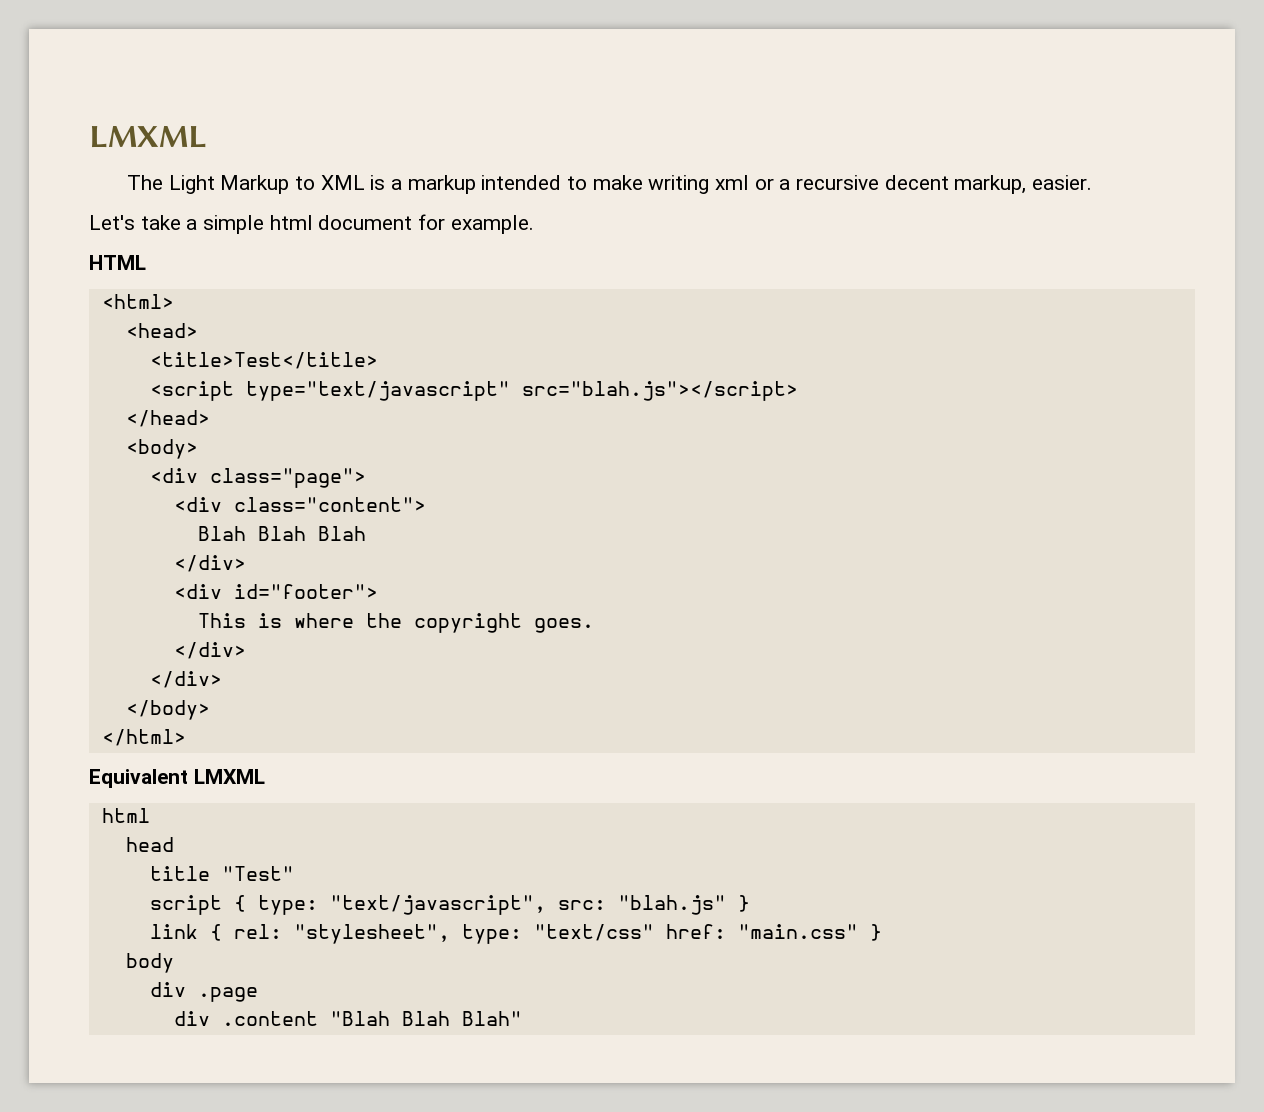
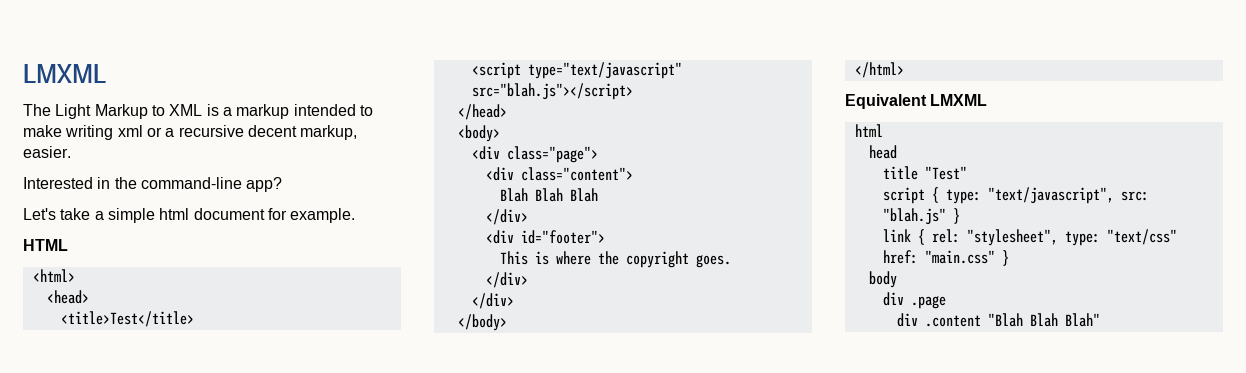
+ Interested in the command-line app?

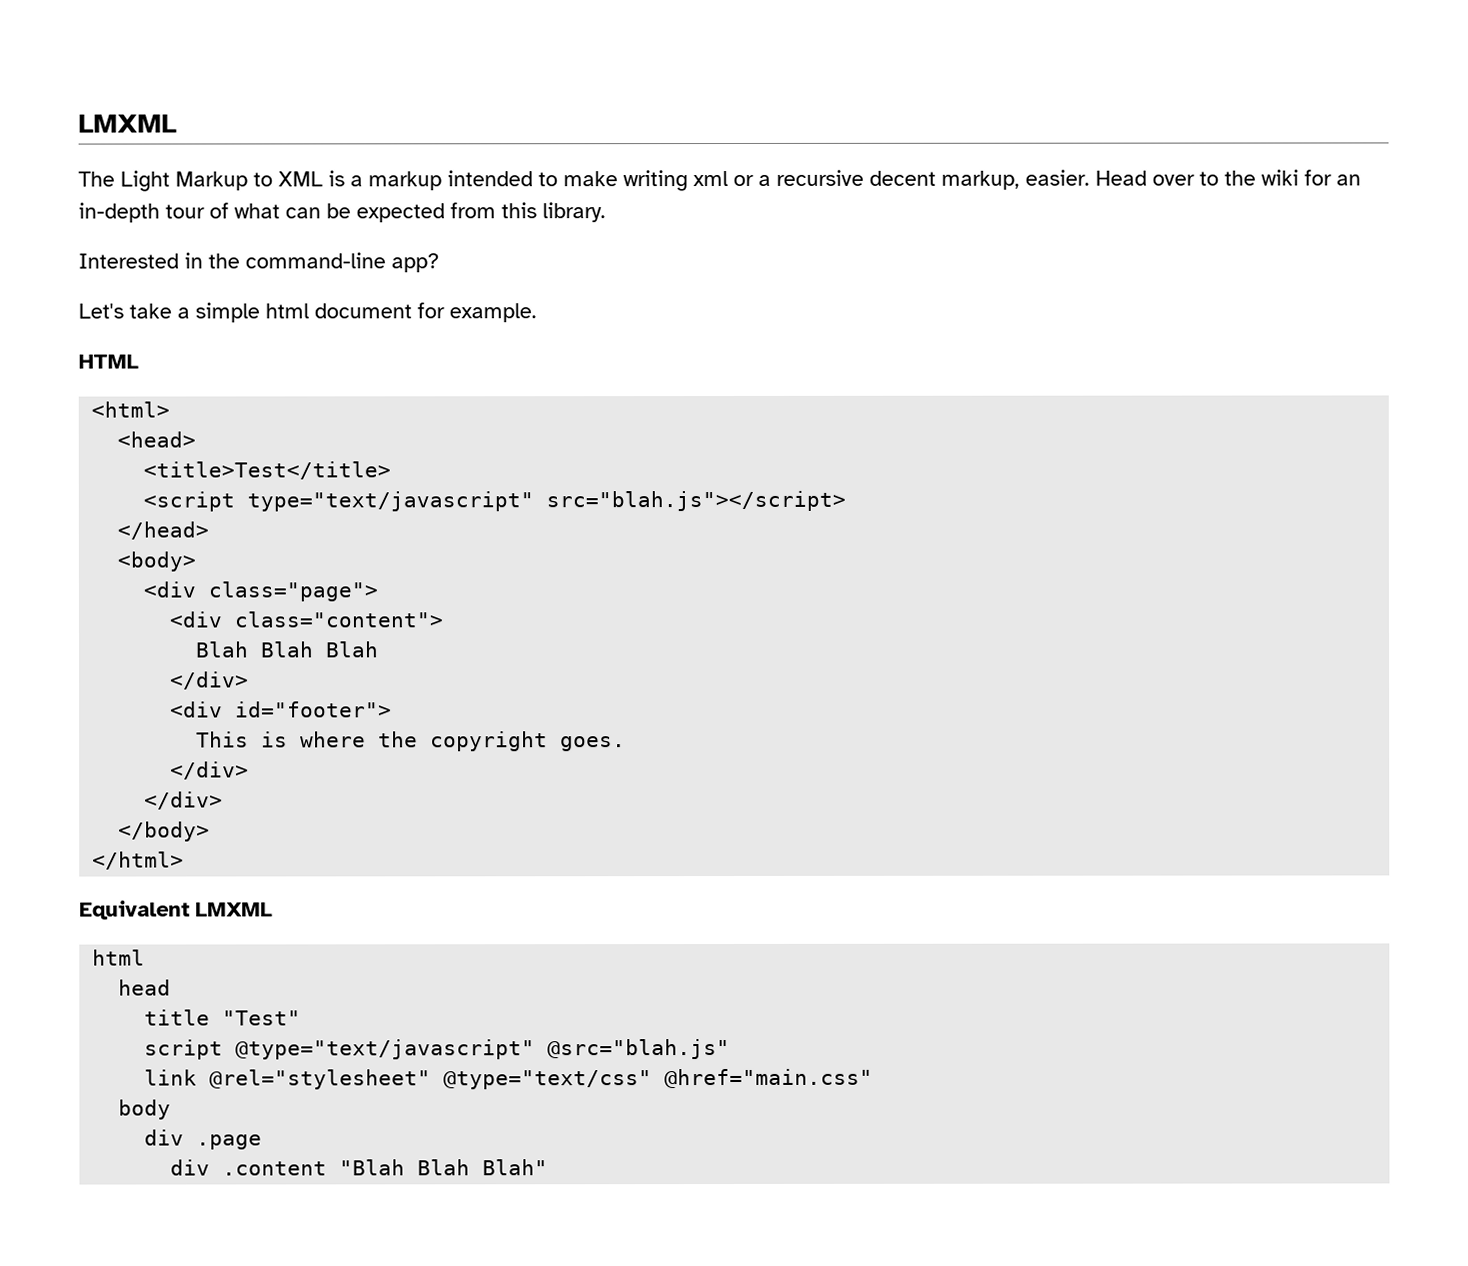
+ Head over to the wiki for an in-depth tour of what can be expected from this library.
- script { type: "text/javascript", src: "blah.js" }
- link { rel: "stylesheet", type: "text/css" href: "main.css" }
+ script @type="text/javascript" @src="blah.js"
+ link @rel="stylesheet" @type="text/css" @href="main.css"

